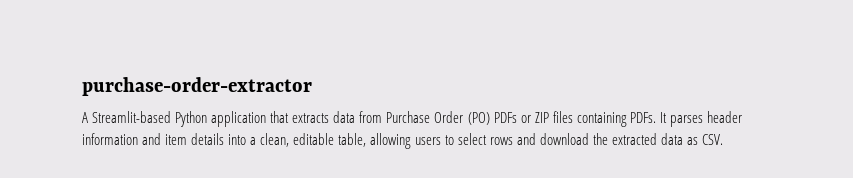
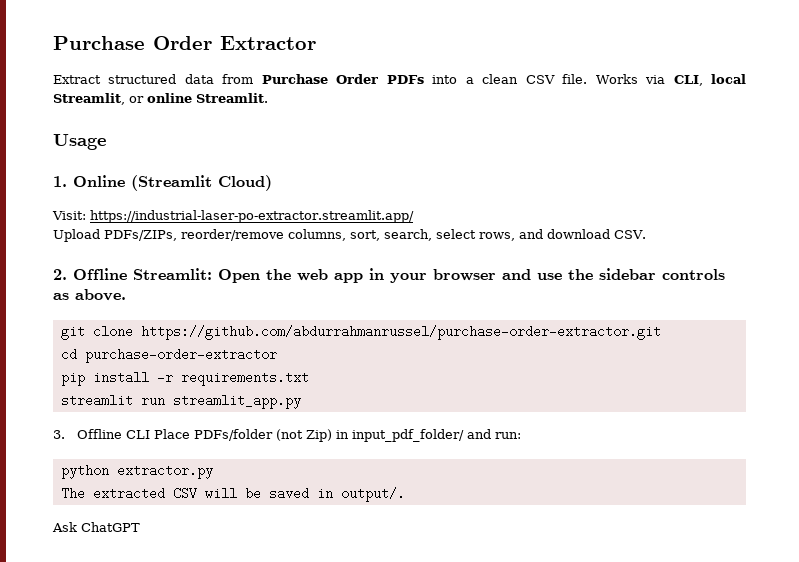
- purchase-order-extractor
- A Streamlit-based Python application that extracts data from Purchase Order (PO) PDFs or ZIP files containing PDFs. It parses header information and item details into a clean, editable table, allowing users to select rows and download the extracted data as CSV.
+ Purchase Order Extractor
+ Extract structured data from Purchase Order PDFs into a clean CSV file. Works via CLI, local Streamlit, or online Streamlit.
+ Usage
+ 1. Online (Streamlit Cloud)
+ Visit: https://industrial-laser-po-extractor.streamlit.app/
+ Upload PDFs/ZIPs, reorder/remove columns, sort, search, select rows, and download CSV.
+ 2. Offline Streamlit: Open the web app in your browser and use the sidebar controls as above.
+ git clone https://github.com/abdurrahmanrussel/purchase-order-extractor.git
+ cd purchase-order-extractor
+ pip install -r requirements.txt
+ streamlit run streamlit_app.py
+ 3. Offline CLI Place PDFs/folder (not Zip) in input_pdf_folder/ and run:
+ python extractor.py
+ The extracted CSV will be saved in output/.
+ Ask ChatGPT

